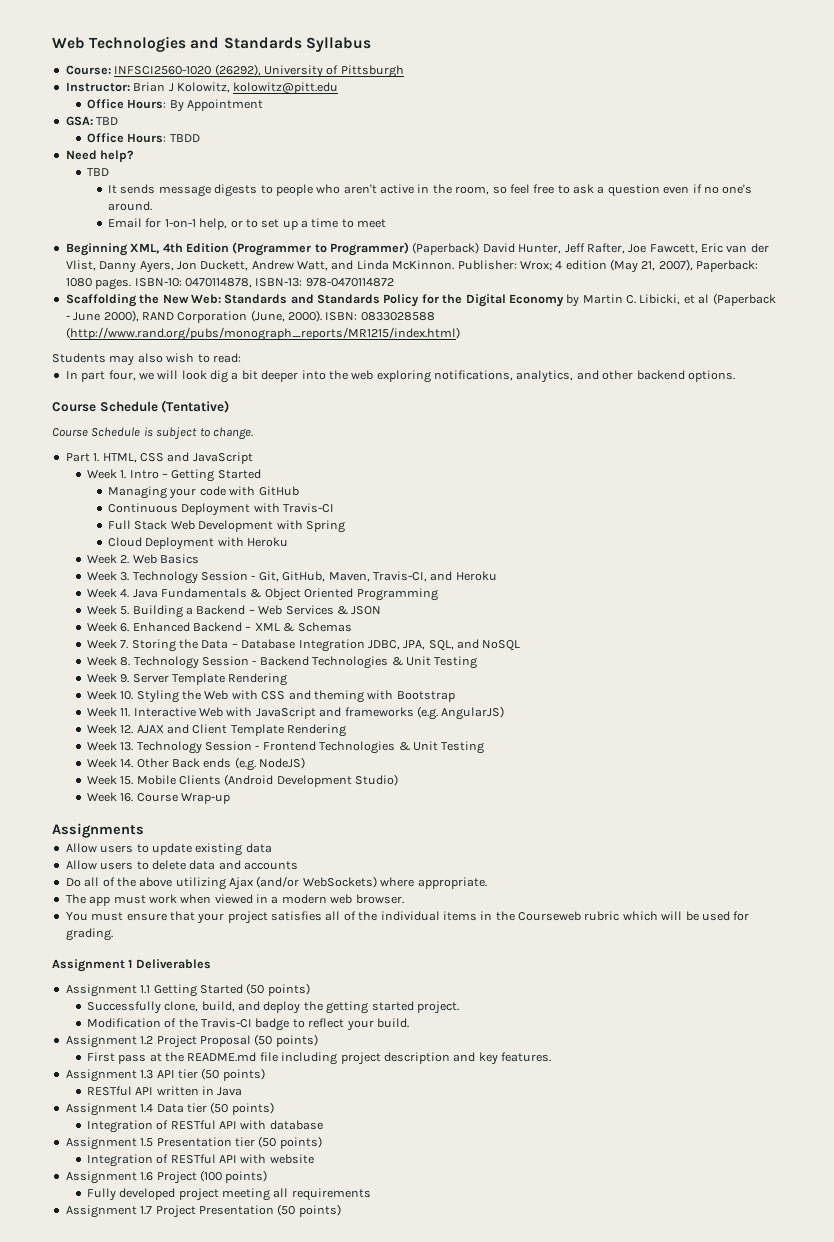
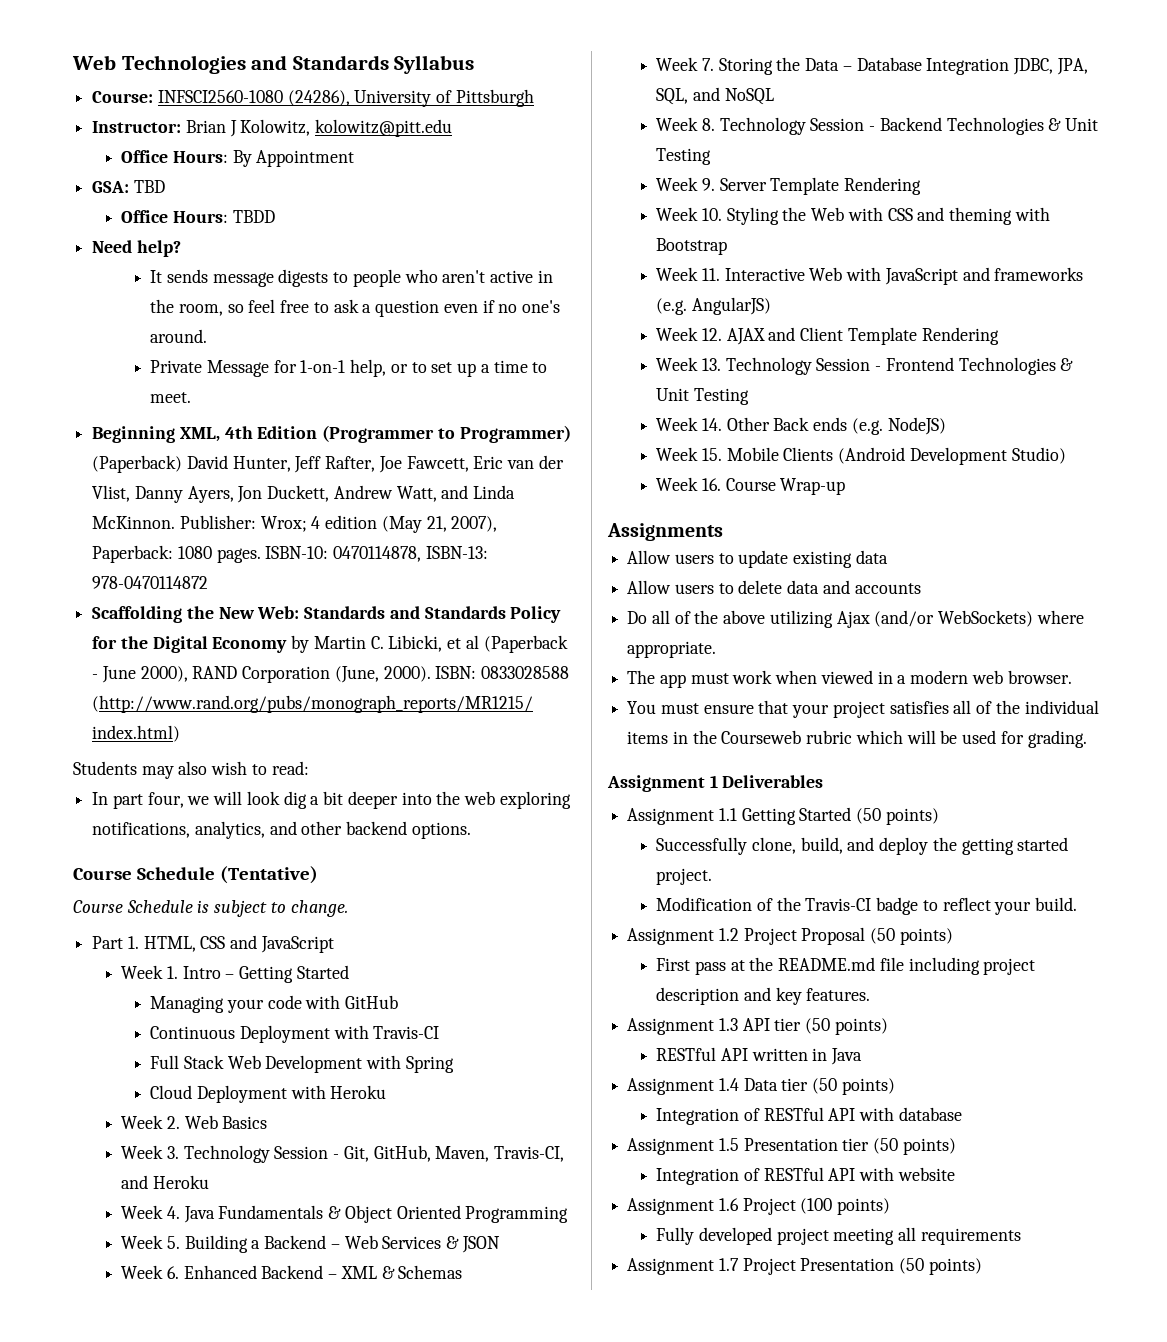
- Course: INFSCI2560-1020 (26292), University of Pittsburgh
+ Course: INFSCI2560-1080 (24286), University of Pittsburgh
  Need help?
- TBD
- Email for 1-on-1 help, or to set up a time to meet
+ Private Message for 1-on-1 help, or to set up a time to meet.

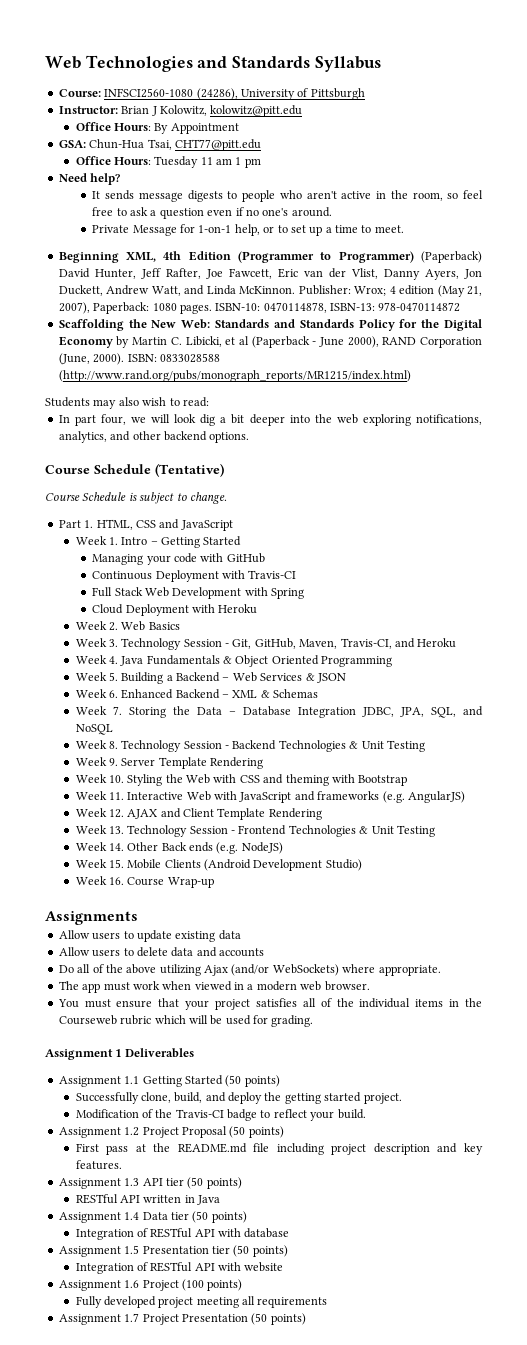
- GSA: TBD
- Office Hours: TBDD
+ GSA: Chun-Hua Tsai, CHT77@pitt.edu
+ Office Hours: Tuesday 11 am 1 pm

